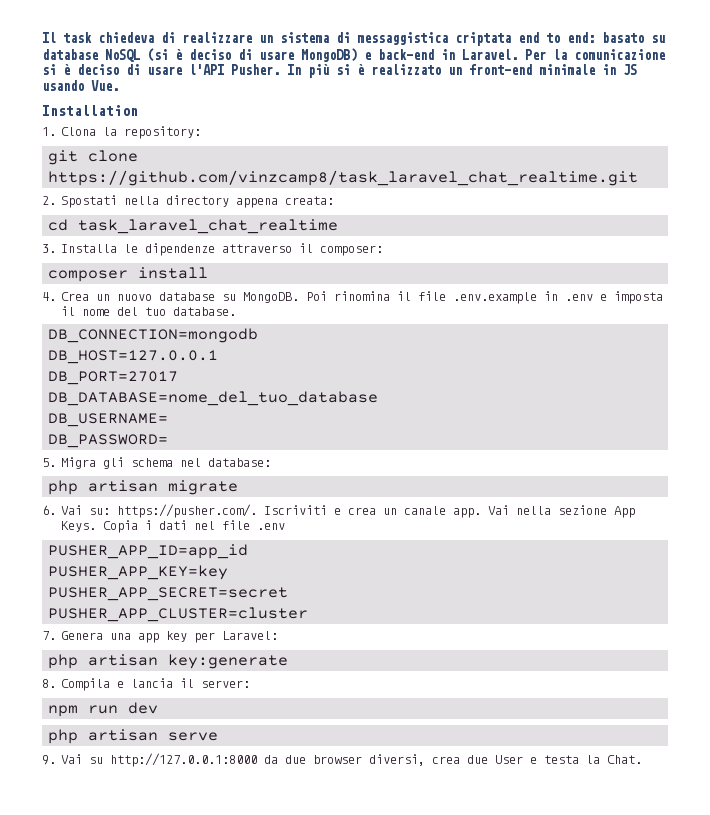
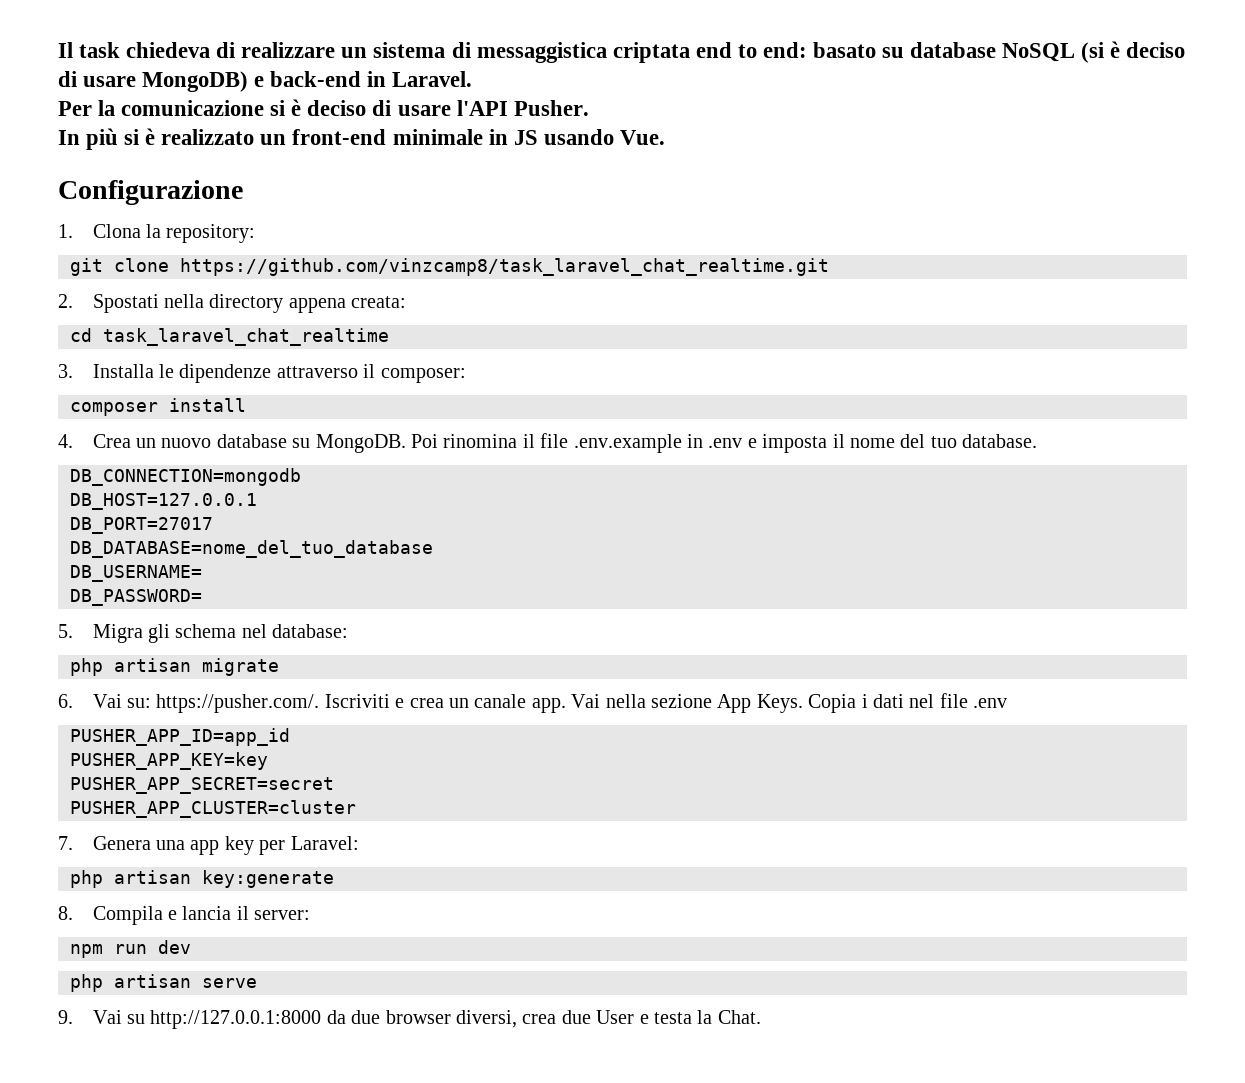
- Il task chiedeva di realizzare un sistema di messaggistica criptata end to end: basato su database NoSQL (si è deciso di usare MongoDB) e back-end in Laravel. Per la comunicazione si è deciso di usare l'API Pusher. In più si è realizzato un front-end minimale in JS usando Vue.
+ Il task chiedeva di realizzare un sistema di messaggistica criptata end to end: basato su database NoSQL (si è deciso di usare MongoDB) e back-end in Laravel.
+ Per la comunicazione si è deciso di usare l'API Pusher.
+ In più si è realizzato un front-end minimale in JS usando Vue.
- Installation
+ Configurazione

